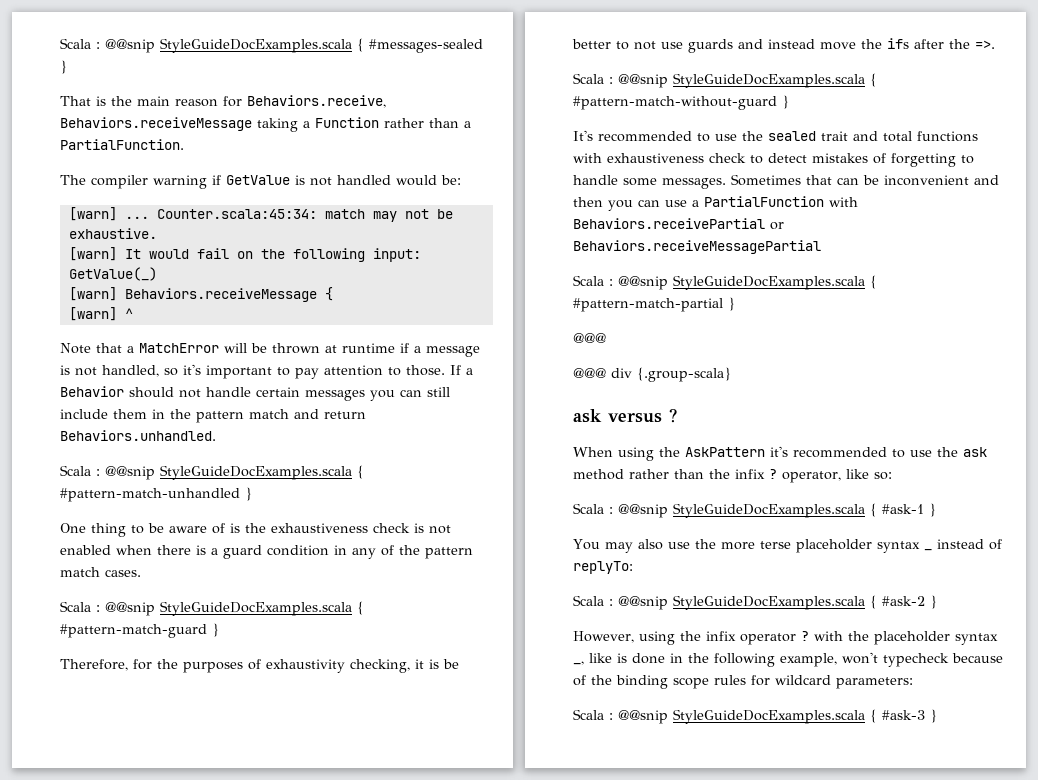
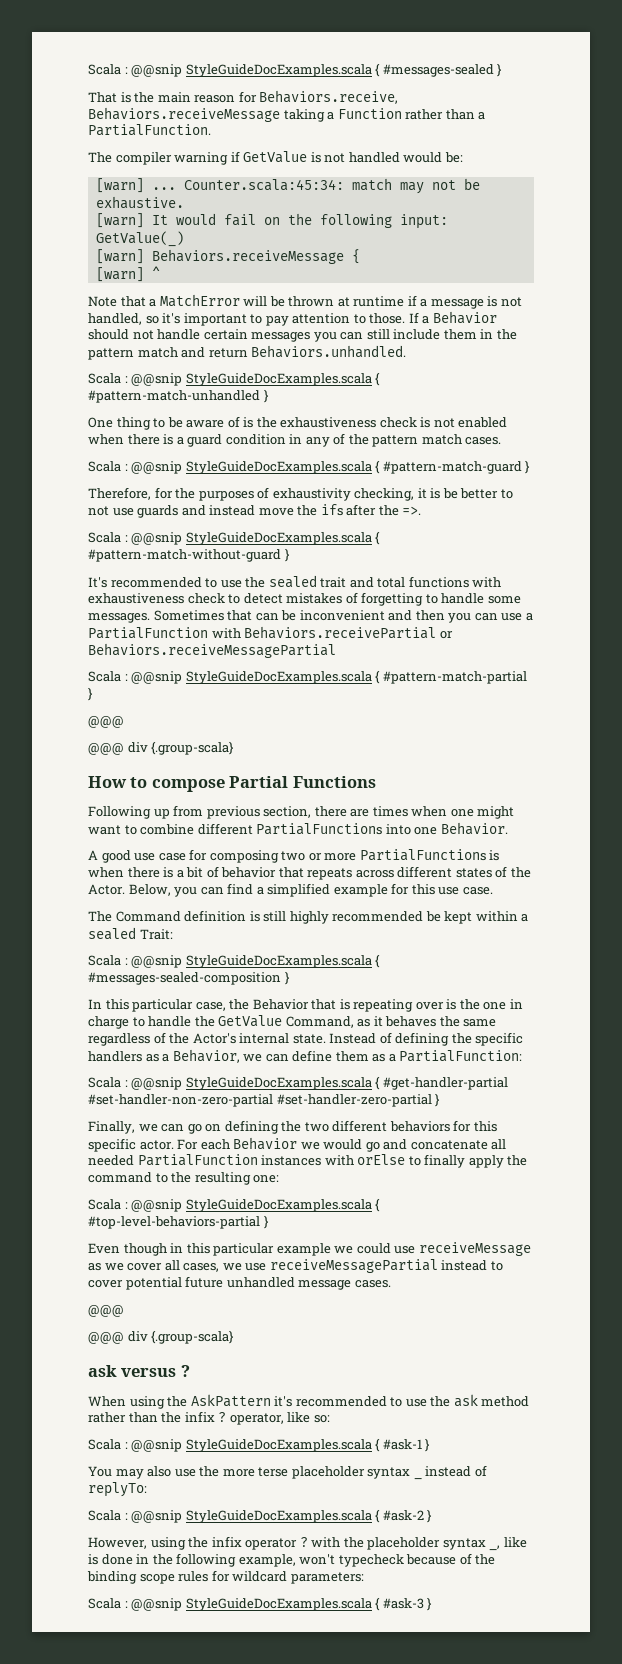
+ How to compose Partial Functions
+ Following up from previous section, there are times when one might want to combine different PartialFunctions into one Behavior.
+ A good use case for composing two or more PartialFunctions is when there is a bit of behavior that repeats across different states of the Actor. Below, you can find a simplified example for this use case.
+ The Command definition is still highly recommended be kept within a sealed Trait:
+ Scala : @@snip StyleGuideDocExamples.scala { #messages-sealed-composition }
+ In this particular case, the Behavior that is repeating over is the one in charge to handle the GetValue Command, as it behaves the same regardless of the Actor's internal state. Instead of defining the specific handlers as a Behavior, we can define them as a PartialFunction:
+ Scala : @@snip StyleGuideDocExamples.scala { #get-handler-partial #set-handler-non-zero-partial #set-handler-zero-partial }
+ Finally, we can go on defining the two different behaviors for this specific actor. For each Behavior we would go and concatenate all needed PartialFunction instances with orElse to finally apply the command to the resulting one:
+ Scala : @@snip StyleGuideDocExamples.scala { #top-level-behaviors-partial }
+ Even though in this particular example we could use receiveMessage as we cover all cases, we use receiveMessagePartial instead to cover potential future unhandled message cases.
+ @@@
+ @@@ div {.group-scala}

